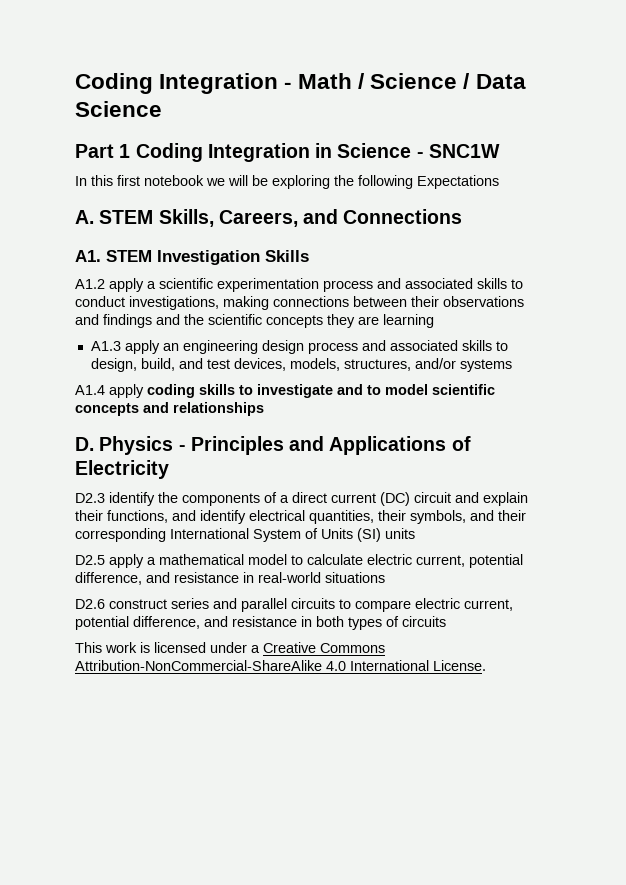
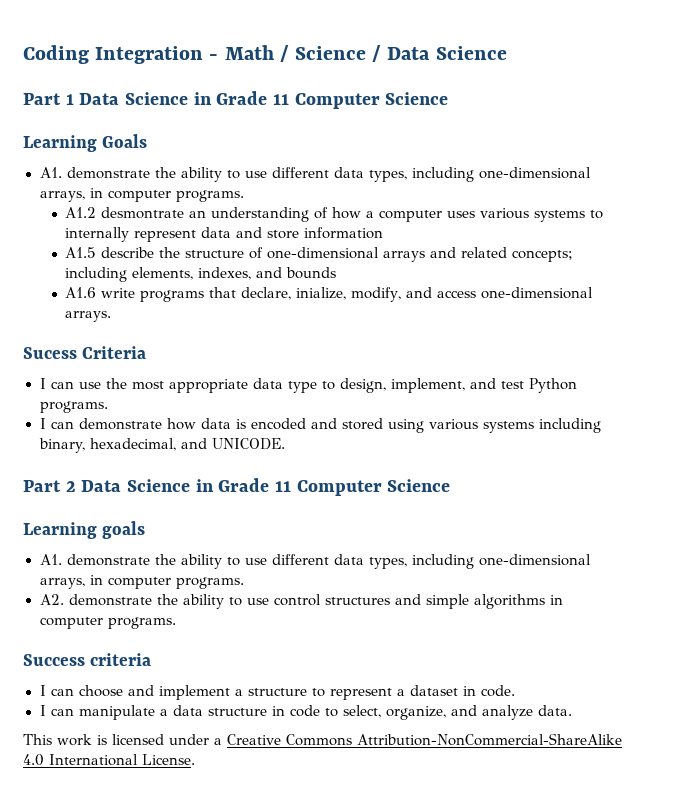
- Part 1 Coding Integration in Science - SNC1W
- In this first notebook we will be exploring the following Expectations
- A. STEM Skills, Careers, and Connections
- A1. STEM Investigation Skills
- A1.2 apply a scientific experimentation process and associated skills to conduct investigations, making connections between their observations and findings and the scientific concepts they are learning
- A1.3 apply an engineering design process and associated skills to design, build, and test devices, models, structures, and/or systems
- A1.4 apply coding skills to investigate and to model scientific concepts and relationships
- D. Physics - Principles and Applications of Electricity
- D2.3 identify the components of a direct current (DC) circuit and explain their functions, and identify electrical quantities, their symbols, and their corresponding International System of Units (SI) units
- D2.5 apply a mathematical model to calculate electric current, potential difference, and resistance in real-world situations
- D2.6 construct series and parallel circuits to compare electric current, potential difference, and resistance in both types of circuits
+ Part 1 Data Science in Grade 11 Computer Science
+ Learning Goals
+ A1. demonstrate the ability to use different data types, including one-dimensional arrays, in computer programs.
+ A1.2 desmontrate an understanding of how a computer uses various systems to internally represent data and store information
+ A1.5 describe the structure of one-dimensional arrays and related concepts; including elements, indexes, and bounds
+ A1.6 write programs that declare, inialize, modify, and access one-dimensional arrays.
+ Sucess Criteria
+ I can use the most appropriate data type to design, implement, and test Python programs.
+ I can demonstrate how data is encoded and stored using various systems including binary, hexadecimal, and UNICODE.
+ Part 2 Data Science in Grade 11 Computer Science
+ Learning goals
+ A1. demonstrate the ability to use different data types, including one-dimensional arrays, in computer programs.
+ A2. demonstrate the ability to use control structures and simple algorithms in computer programs.
+ Success criteria
+ I can choose and implement a structure to represent a dataset in code.
+ I can manipulate a data structure in code to select, organize, and analyze data.

